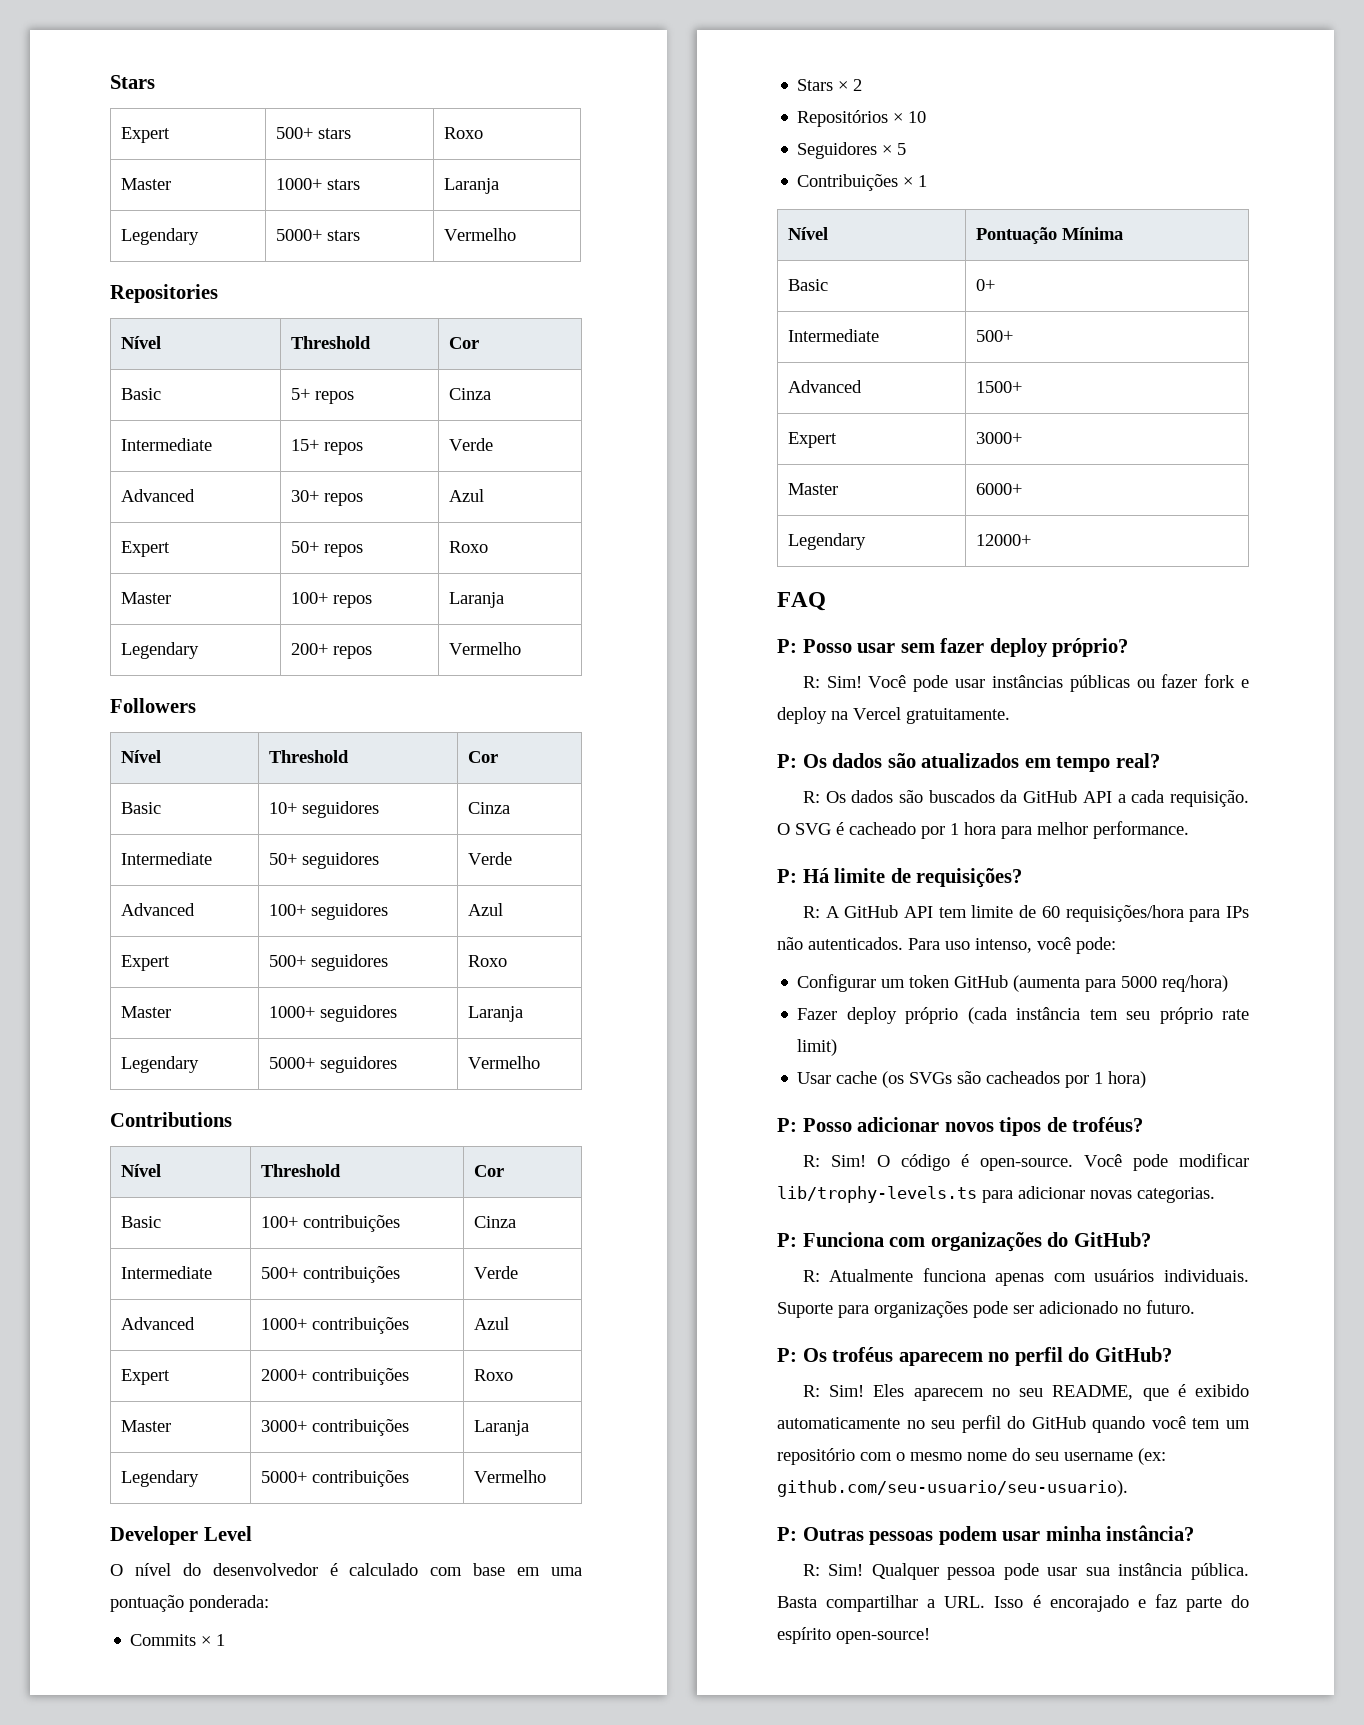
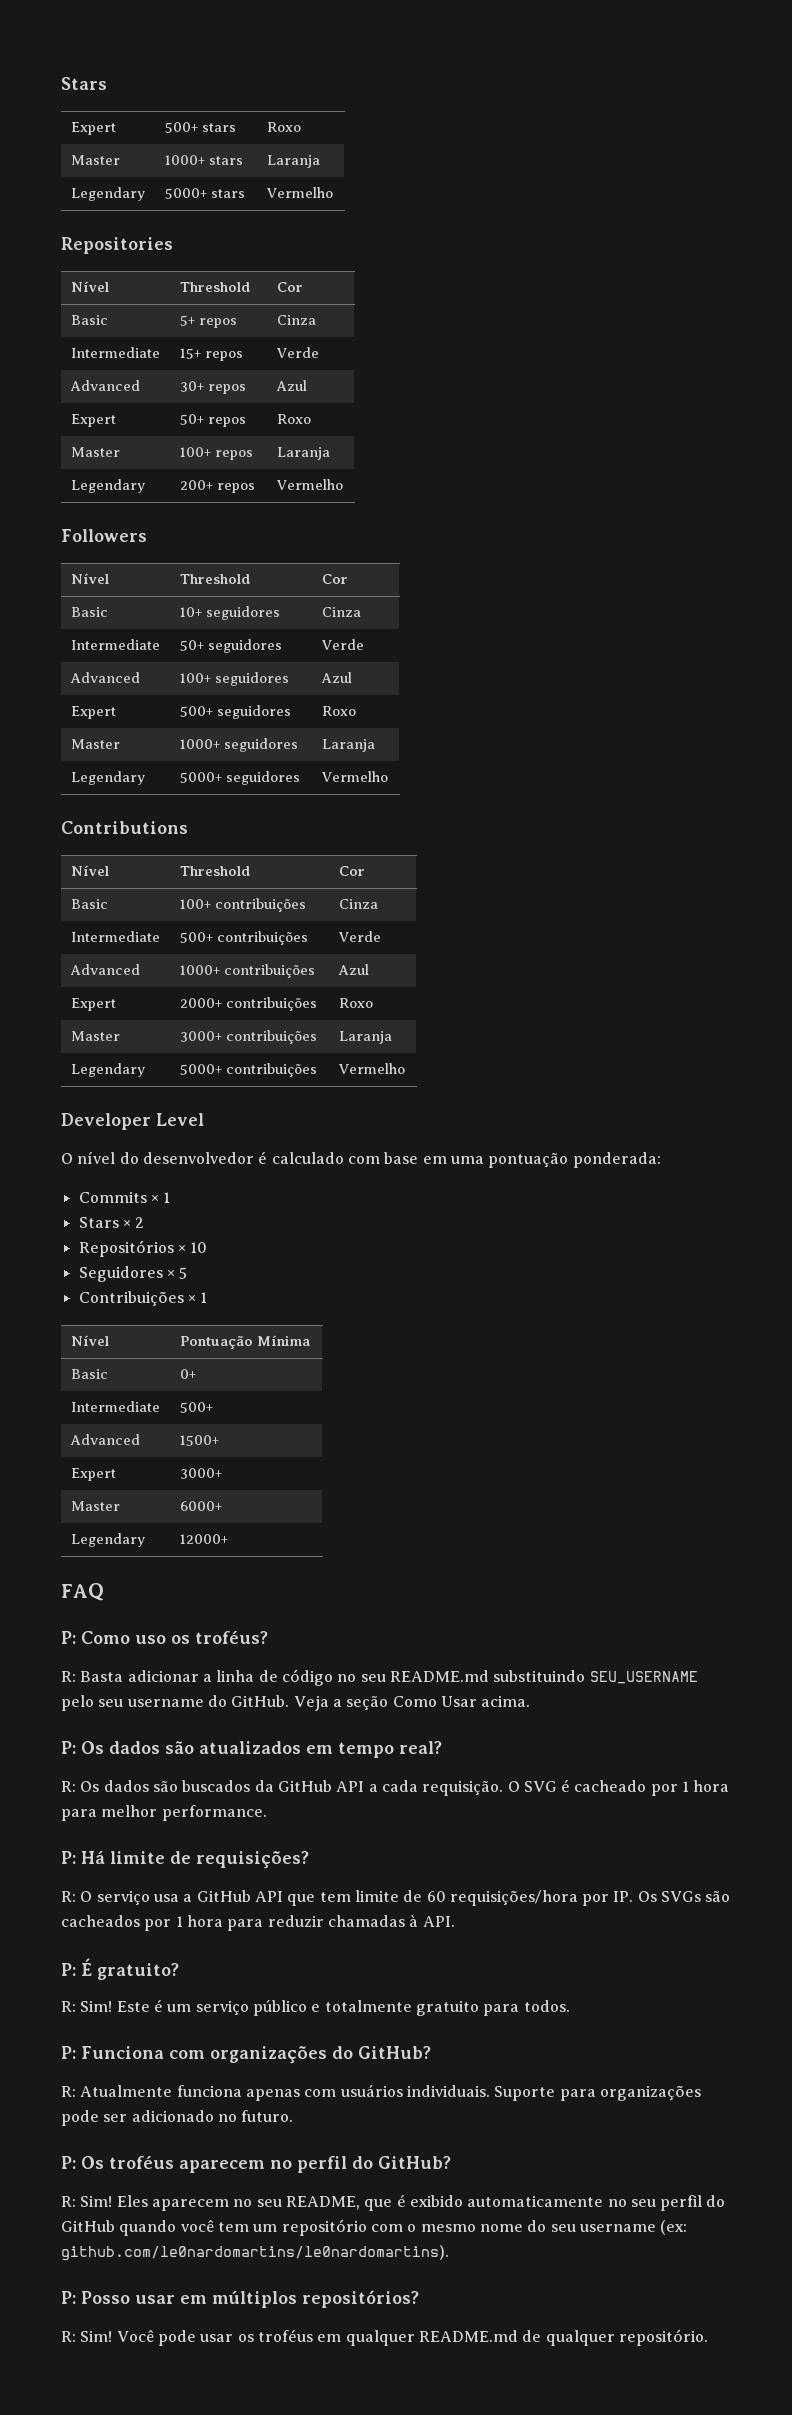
- P: Posso usar sem fazer deploy próprio?
- R: Sim! Você pode usar instâncias públicas ou fazer fork e deploy na Vercel gratuitamente.
+ P: Como uso os troféus?
+ R: Basta adicionar a linha de código no seu README.md substituindo SEU_USERNAME pelo seu username do GitHub. Veja a seção Como Usar acima.
- R: A GitHub API tem limite de 60 requisições/hora para IPs não autenticados. Para uso intenso, você pode:
- Configurar um token GitHub (aumenta para 5000 req/hora)
- Fazer deploy próprio (cada instância tem seu próprio rate limit)
- Usar cache (os SVGs são cacheados por 1 hora)
- P: Posso adicionar novos tipos de troféus?
- R: Sim! O código é open-source. Você pode modificar lib/trophy-levels.ts para adicionar novas categorias.
+ R: O serviço usa a GitHub API que tem limite de 60 requisições/hora por IP. Os SVGs são cacheados por 1 hora para reduzir chamadas à API.
+ P: É gratuito?
+ R: Sim! Este é um serviço público e totalmente gratuito para todos.
- Eles aparecem no seu README, que é exibido automaticamente no seu perfil do GitHub quando você tem um repositório com o mesmo nome do seu username (ex: github.com/seu-usuario/seu-usuario).
- P: Outras pessoas podem usar minha instância?
- R: Sim! Qualquer pessoa pode usar sua instância pública. Basta compartilhar a URL. Isso é encorajado e faz parte do espírito open-source!
+ Eles aparecem no seu README, que é exibido automaticamente no seu perfil do GitHub quando você tem um repositório com o mesmo nome do seu username (ex: github.com/le0nardomartins/le0nardomartins).
+ P: Posso usar em múltiplos repositórios?
+ R: Sim! Você pode usar os troféus em qualquer README.md de qualquer repositório.

